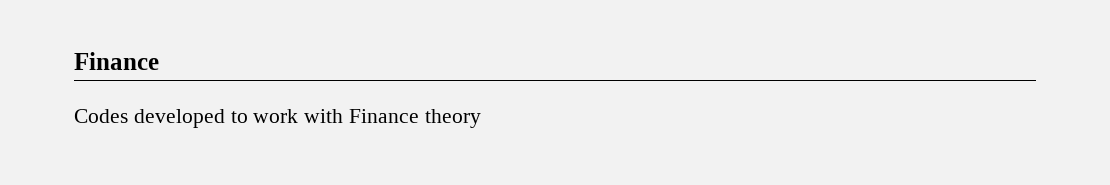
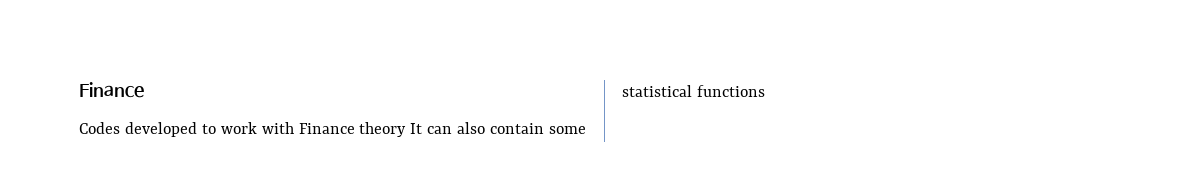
- Codes developed to work with Finance theory
+ Codes developed to work with Finance theory It can also contain some statistical functions

